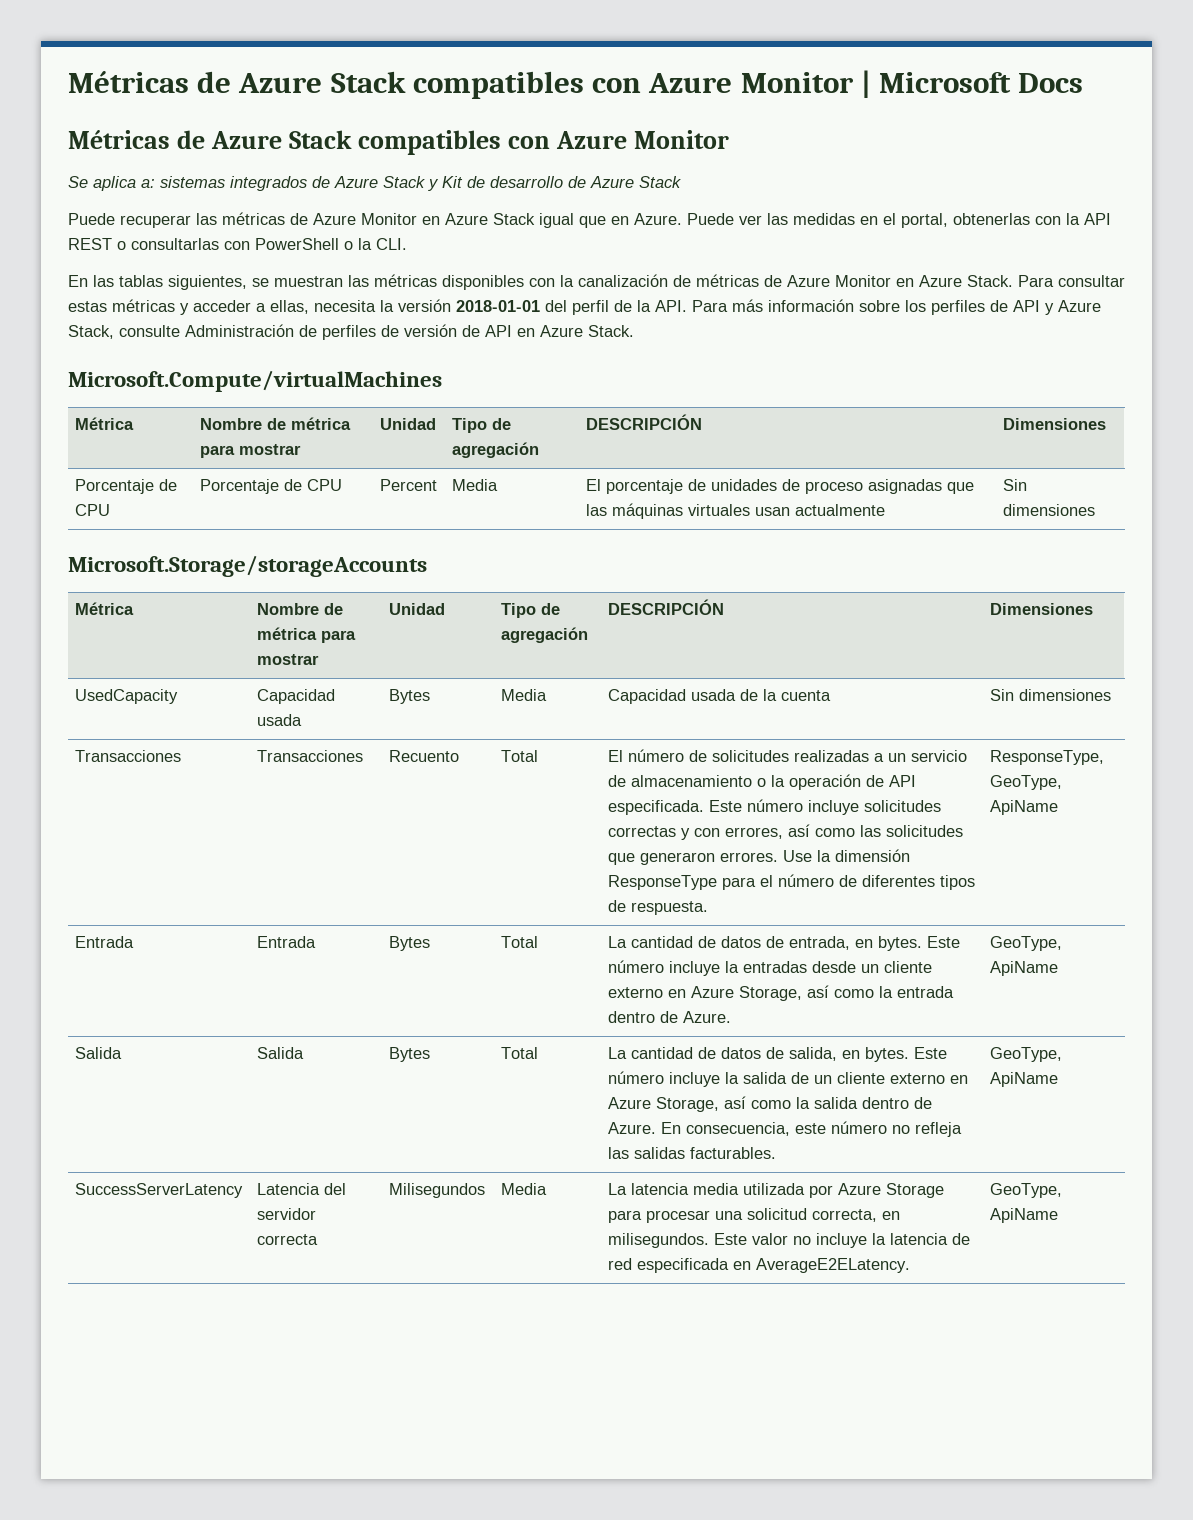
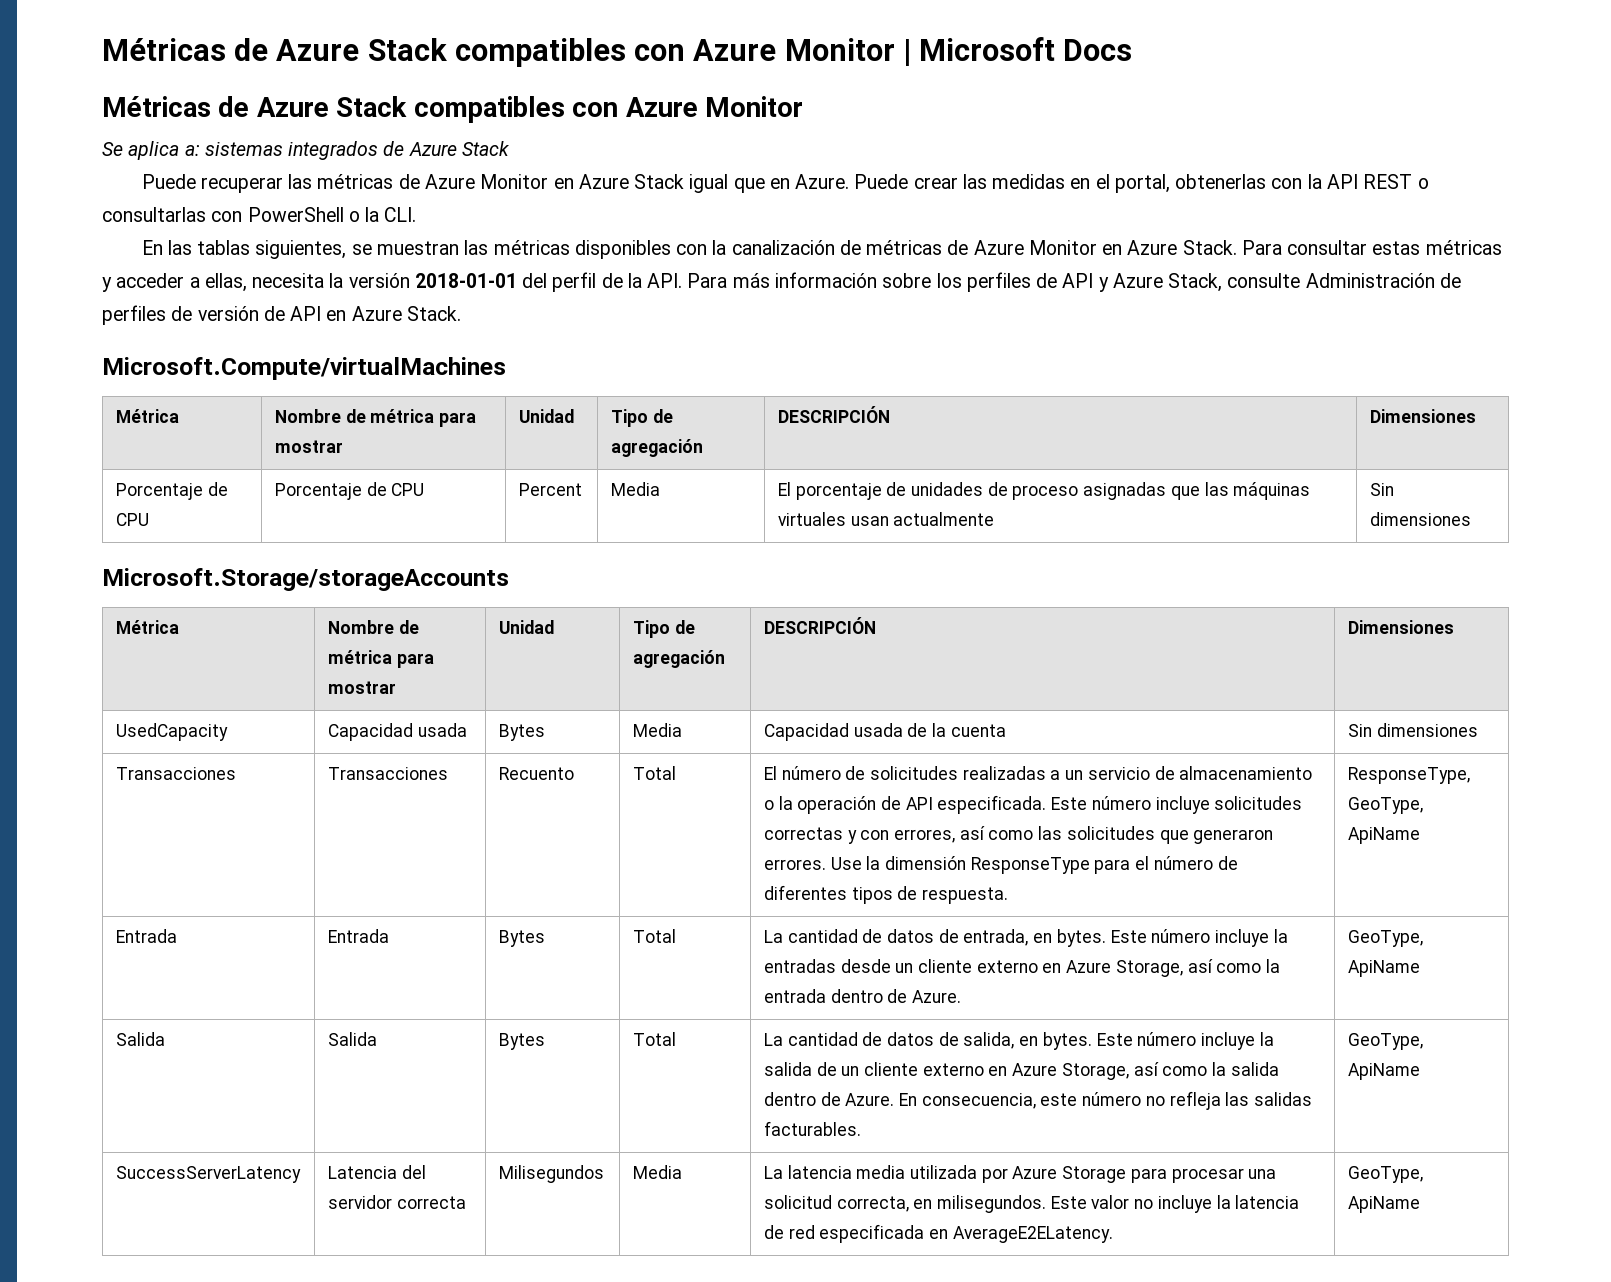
- Se aplica a: sistemas integrados de Azure Stack y Kit de desarrollo de Azure Stack
+ Se aplica a: sistemas integrados de Azure Stack
- Puede ver las medidas en el portal, obtenerlas con la API REST o consultarlas con PowerShell o la CLI.
+ Puede crear las medidas en el portal, obtenerlas con la API REST o consultarlas con PowerShell o la CLI.

